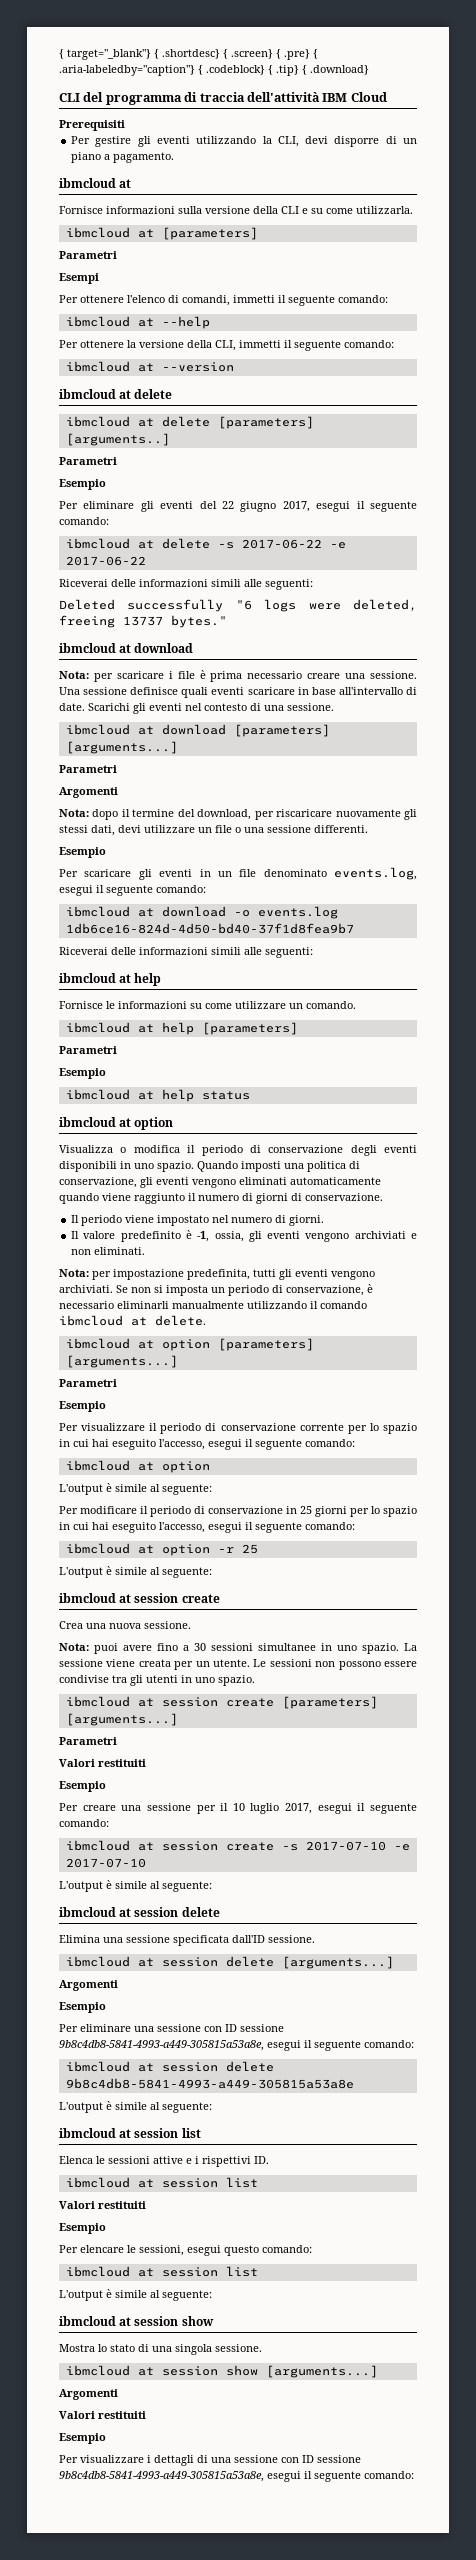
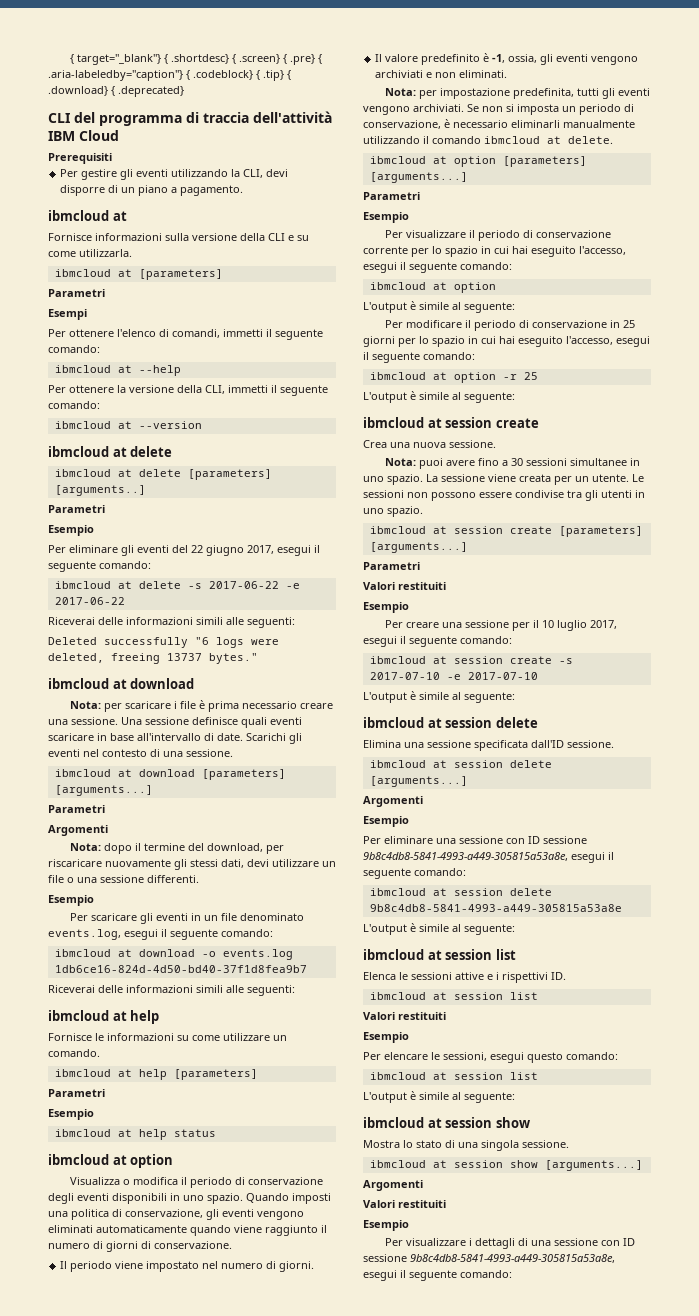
- { target="_blank"} { .shortdesc} { .screen} { .pre} { .aria-labeledby="caption"} { .codeblock} { .tip} { .download}
+ { target="_blank"} { .shortdesc} { .screen} { .pre} { .aria-labeledby="caption"} { .codeblock} { .tip} { .download} { .deprecated}

